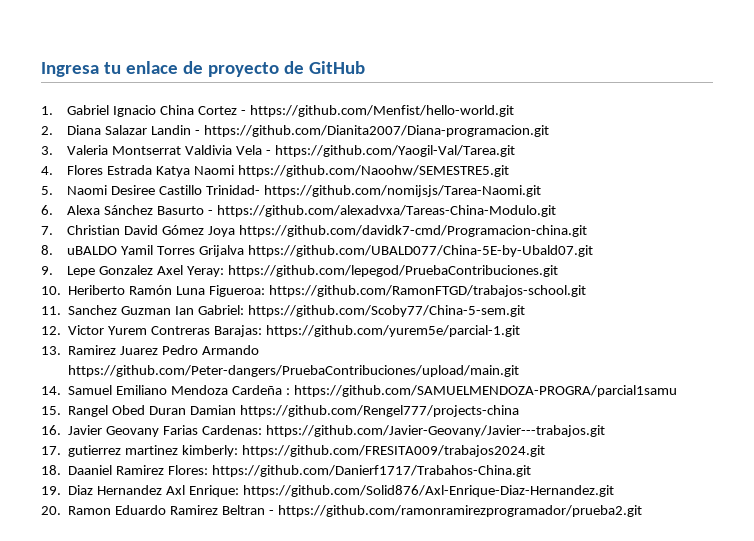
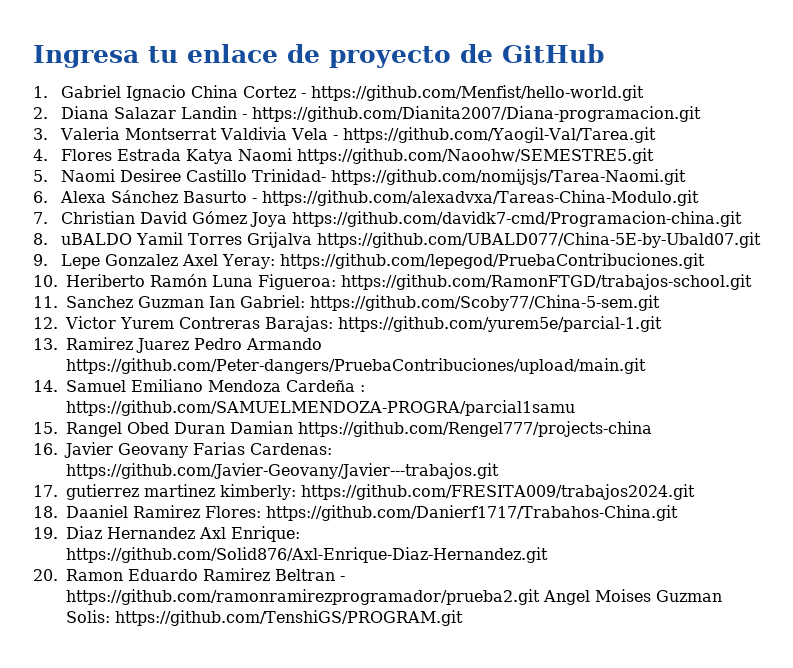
- 20. Ramon Eduardo Ramirez Beltran - https://github.com/ramonramirezprogramador/prueba2.git
+ 20. Ramon Eduardo Ramirez Beltran - https://github.com/ramonramirezprogramador/prueba2.git Angel Moises Guzman Solis: https://github.com/TenshiGS/PROGRAM.git

